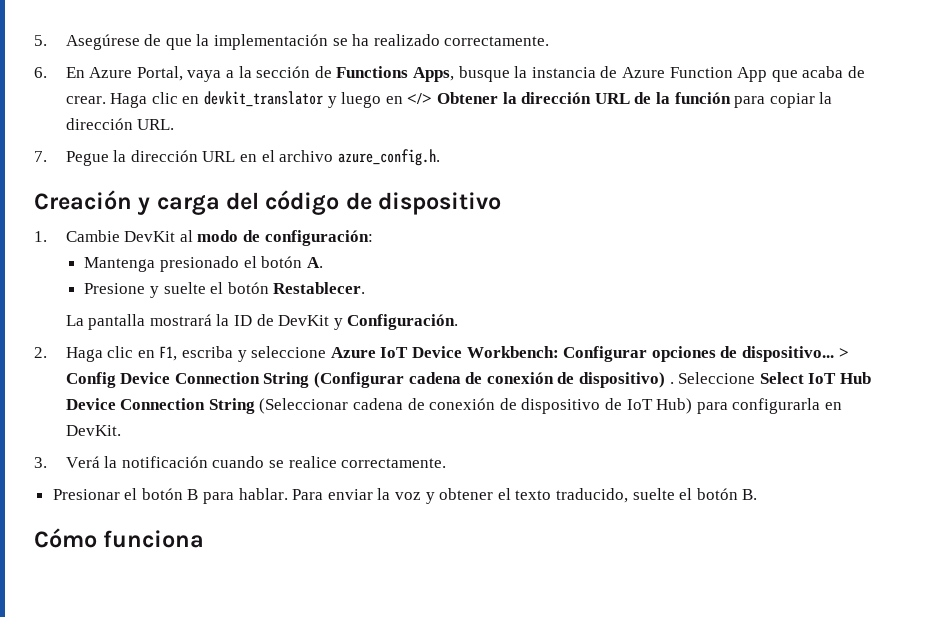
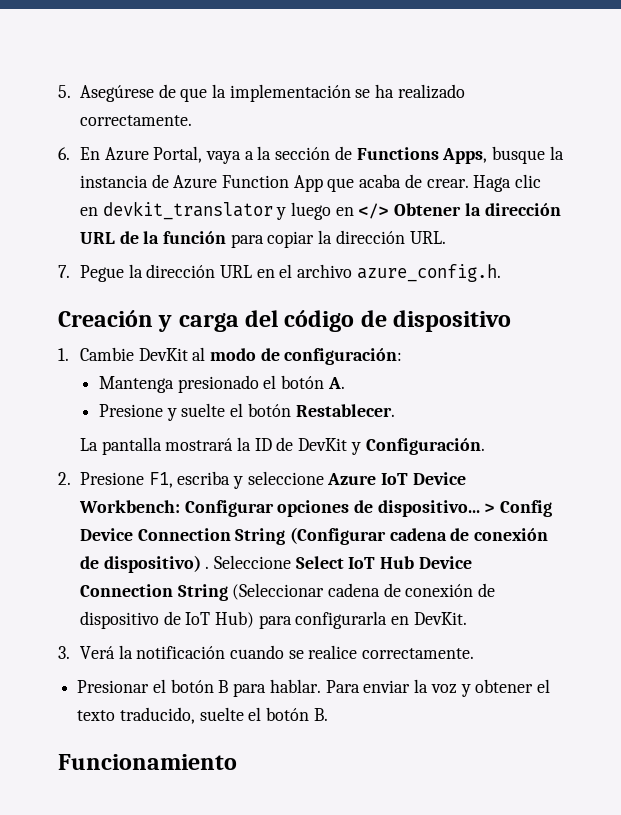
- 2. Haga clic en F1, escriba y seleccione Azure IoT Device Workbench: Configurar opciones de dispositivo...
+ 2. Presione F1, escriba y seleccione Azure IoT Device Workbench: Configurar opciones de dispositivo...
- Cómo funciona
+ Funcionamiento

